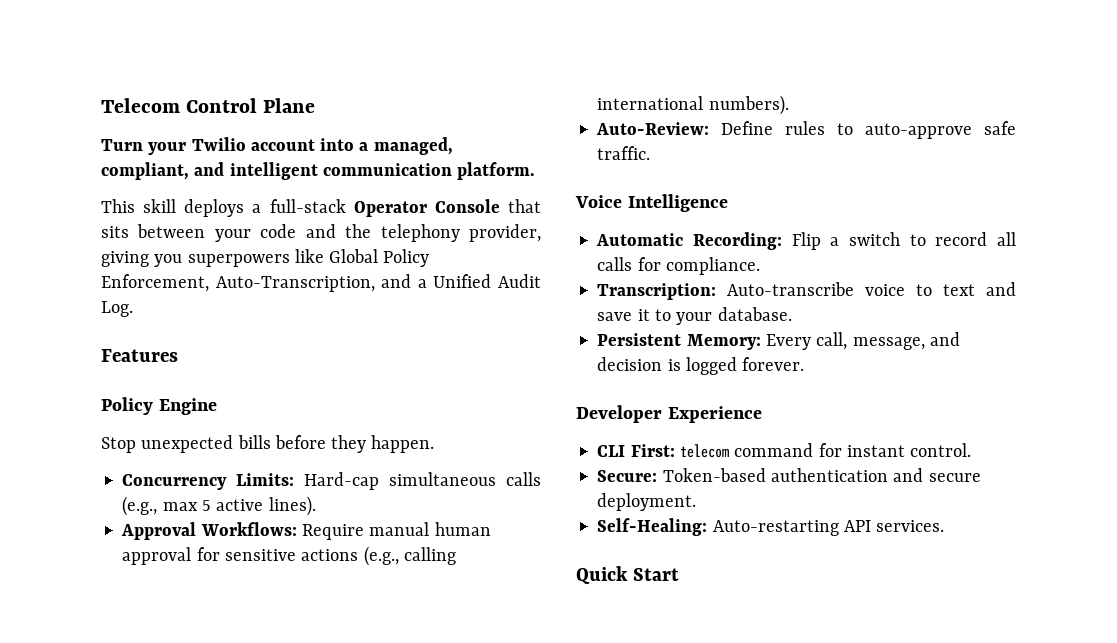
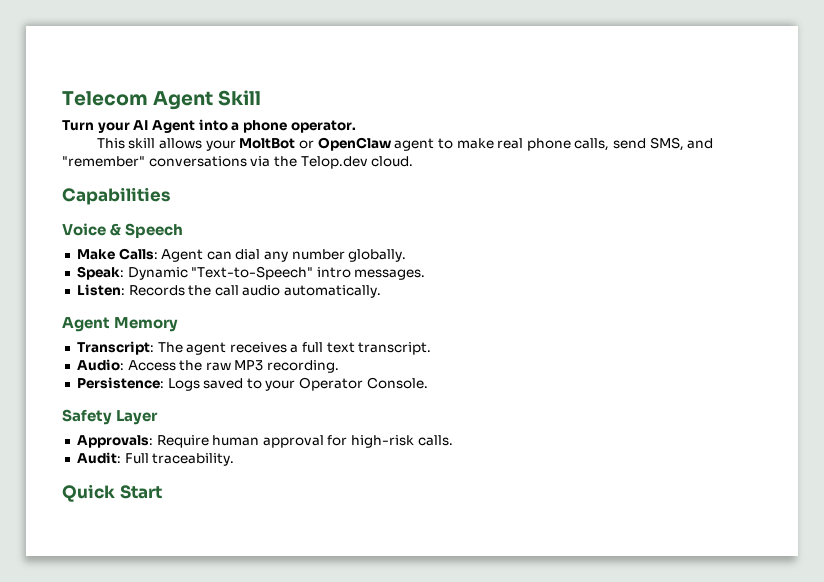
- Telecom Control Plane
+ Telecom Agent Skill
- Turn your Twilio account into a managed, compliant, and intelligent communication platform.
- This skill deploys a full-stack Operator Console that sits between your code and the telephony provider, giving you superpowers like Global Policy Enforcement, Auto-Transcription, and a Unified Audit Log.
- Features
- Policy Engine
- Stop unexpected bills before they happen.
- Concurrency Limits: Hard-cap simultaneous calls (e.g., max 5 active lines).
- Approval Workflows: Require manual human approval for sensitive actions (e.g., calling international numbers).
- Auto-Review: Define rules to auto-approve safe traffic.
- Voice Intelligence
- Automatic Recording: Flip a switch to record all calls for compliance.
- Transcription: Auto-transcribe voice to text and save it to your database.
- Persistent Memory: Every call, message, and decision is logged forever.
- Developer Experience
- CLI First: telecom command for instant control.
- Secure: Token-based authentication and secure deployment.
- Self-Healing: Auto-restarting API services.
+ Turn your AI Agent into a phone operator.
+ This skill allows your MoltBot or OpenClaw agent to make real phone calls, send SMS, and "remember" conversations via the Telop.dev cloud.
+ Capabilities
+ Voice & Speech
+ Make Calls: Agent can dial any number globally.
+ Speak: Dynamic "Text-to-Speech" intro messages.
+ Listen: Records the call audio automatically.
+ Agent Memory
+ Transcript: The agent receives a full text transcript.
+ Audio: Access the raw MP3 recording.
+ Persistence: Logs saved to your Operator Console.
+ Safety Layer
+ Approvals: Require human approval for high-risk calls.
+ Audit: Full traceability.

